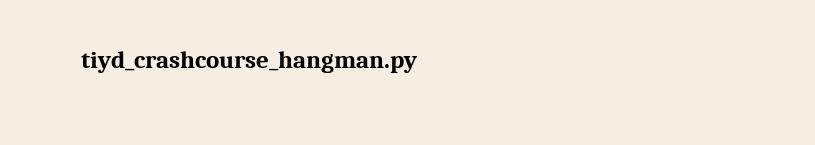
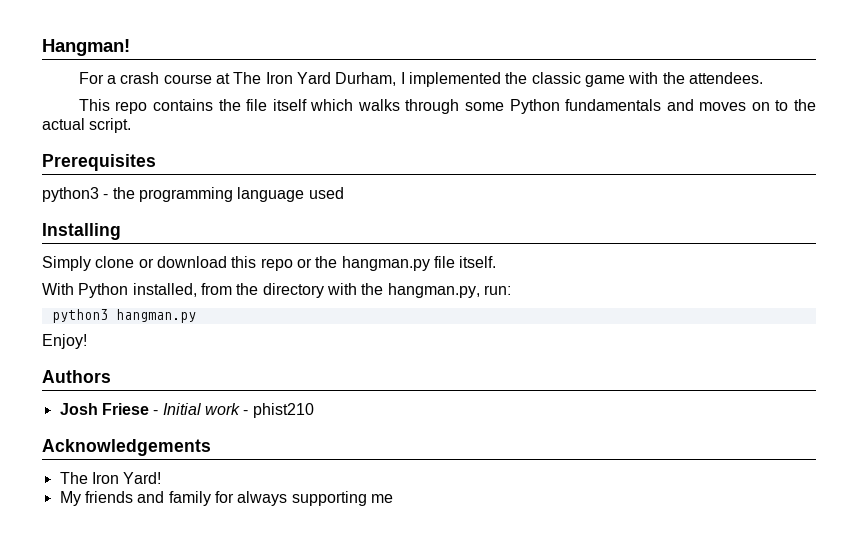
- tiyd_crashcourse_hangman.py
+ Hangman!
+ For a crash course at The Iron Yard Durham, I implemented the classic game with the attendees.
+ This repo contains the file itself which walks through some Python fundamentals and moves on to the actual script.
+ Prerequisites
+ python3 - the programming language used
+ Installing
+ Simply clone or download this repo or the hangman.py file itself.
+ With Python installed, from the directory with the hangman.py, run:
+ python3 hangman.py
+ Enjoy!
+ Authors
+ Josh Friese - Initial work - phist210
+ Acknowledgements
+ The Iron Yard!
+ My friends and family for always supporting me

